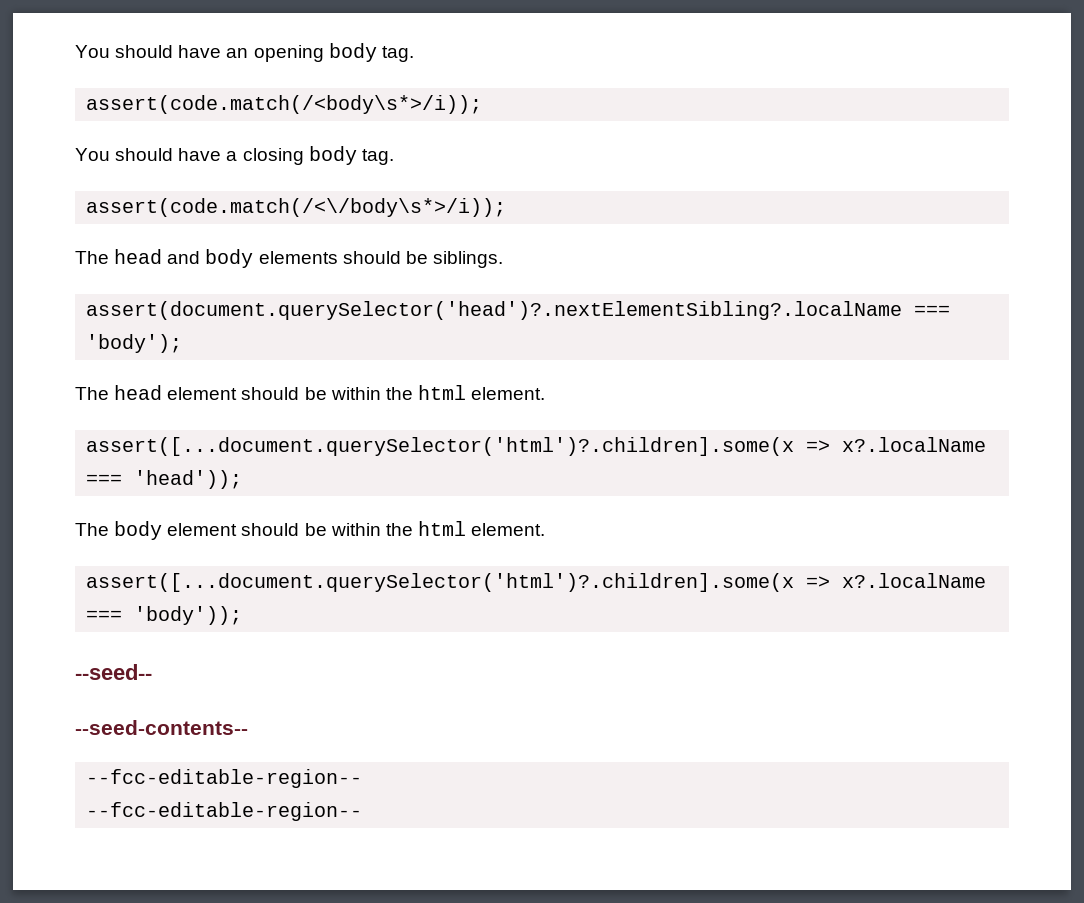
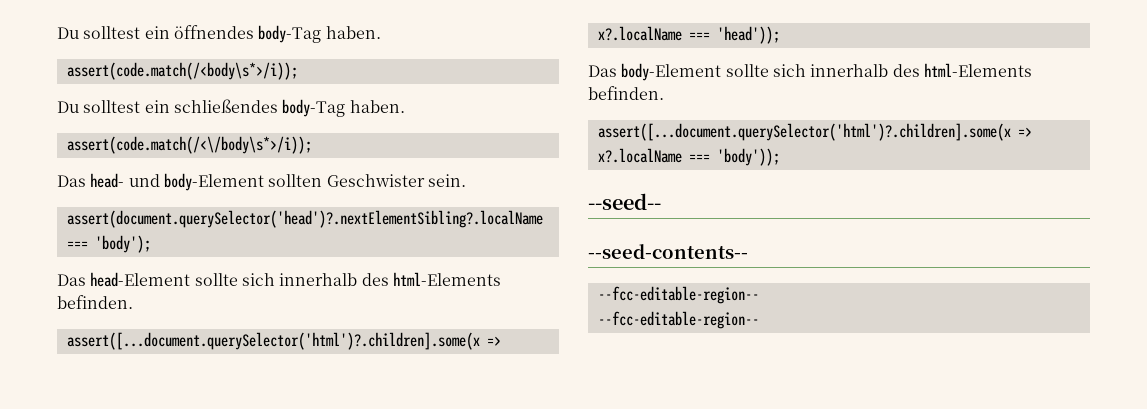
- You should have an opening body tag.
+ Du solltest ein öffnendes body-Tag haben.
  assert(code.match(/<body\s*>/i));
- You should have a closing body tag.
+ Du solltest ein schließendes body-Tag haben.
  assert(code.match(/<\/body\s*>/i));
- The head and body elements should be siblings.
+ Das head- und body-Element sollten Geschwister sein.
  assert(document.querySelector('head')?.nextElementSibling?.localName === 'body');
- The head element should be within the html element.
+ Das head-Element sollte sich innerhalb des html-Elements befinden.
- The body element should be within the html element.
+ Das body-Element sollte sich innerhalb des html-Elements befinden.

